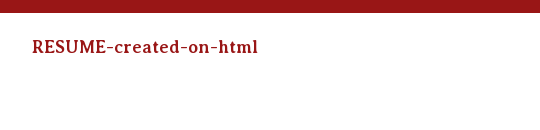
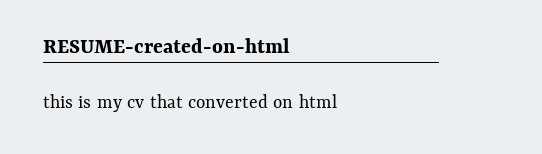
+ this is my cv that converted on html

